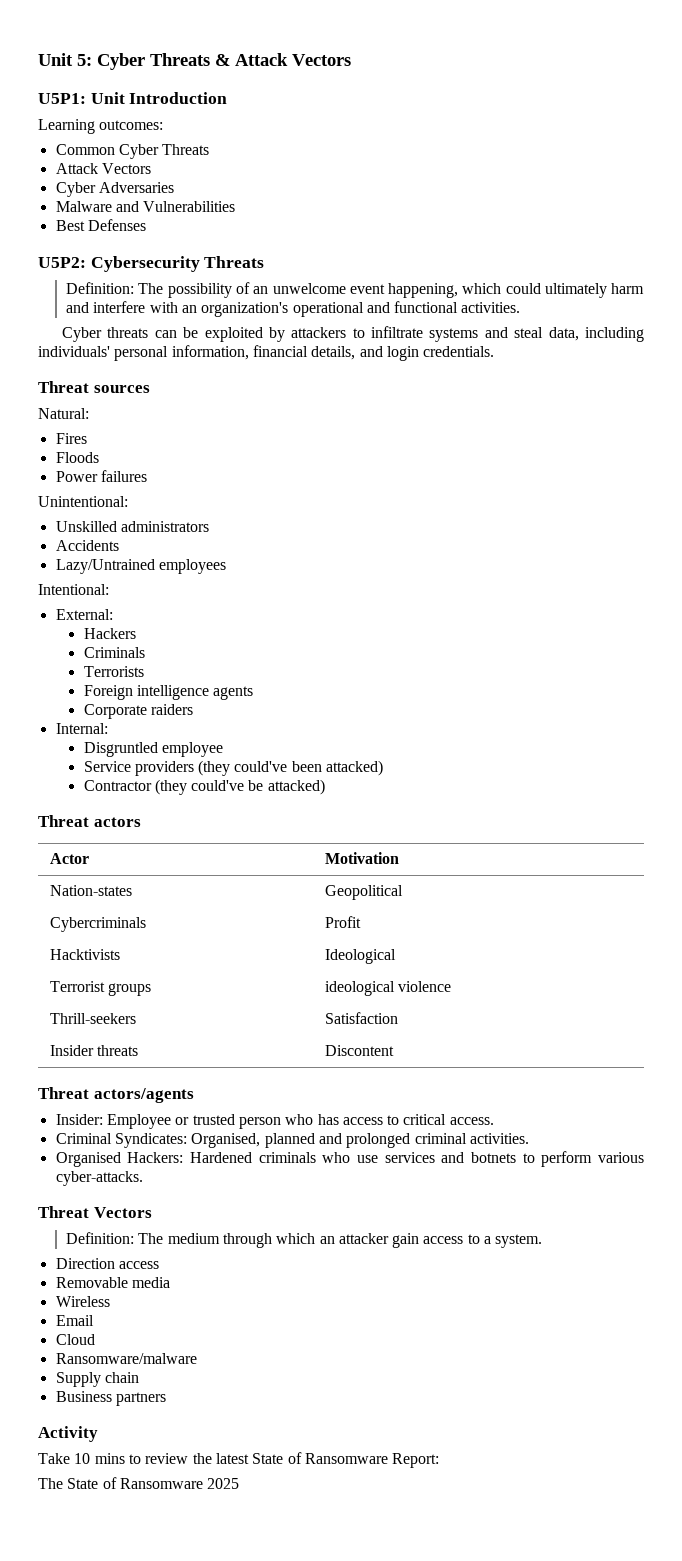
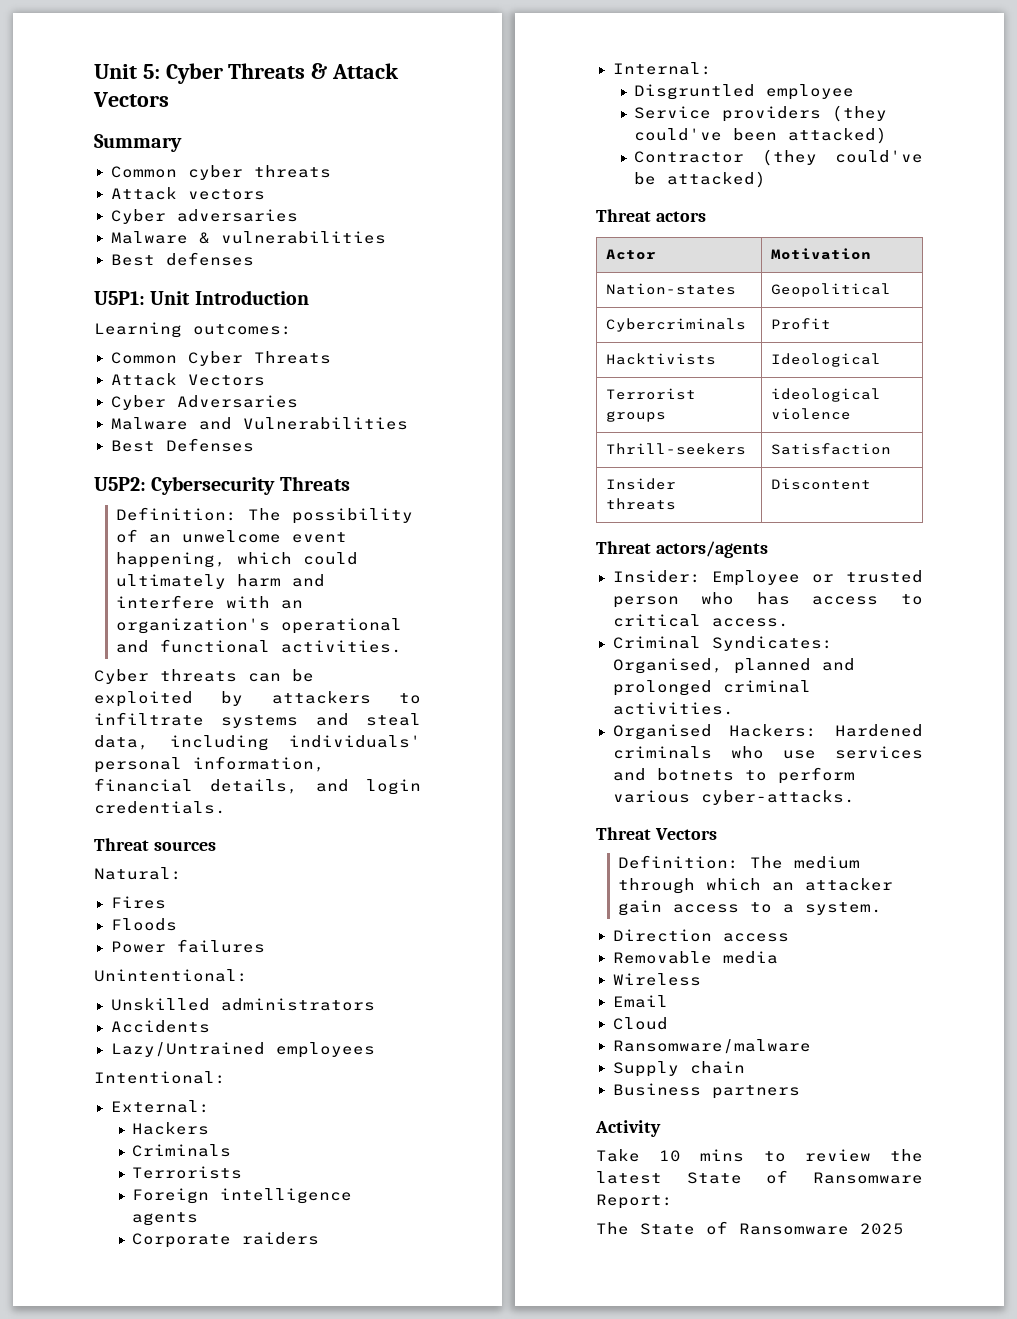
+ Summary
+ Common cyber threats
+ Attack vectors
+ Cyber adversaries
+ Malware & vulnerabilities
+ Best defenses

